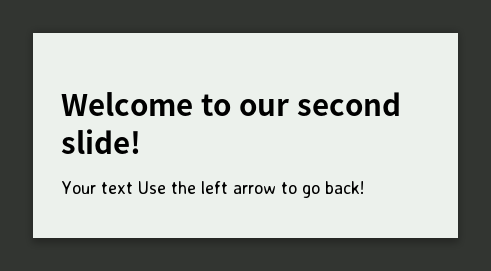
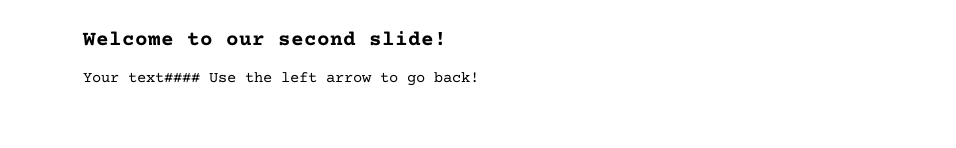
- Your text Use the left arrow to go back!
+ Your text#### Use the left arrow to go back!

